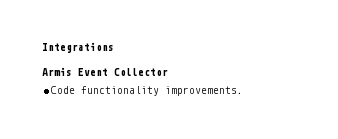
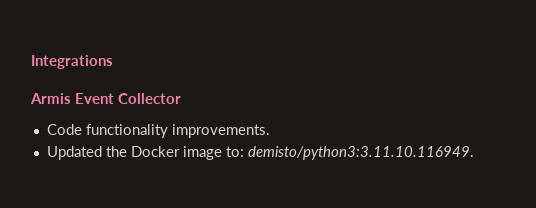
+ Updated the Docker image to: demisto/python3:3.11.10.116949.

